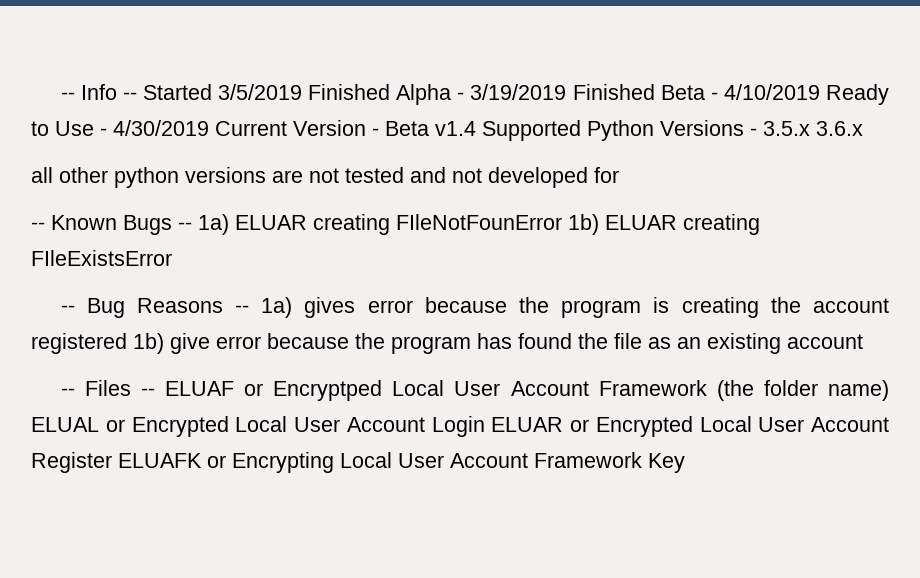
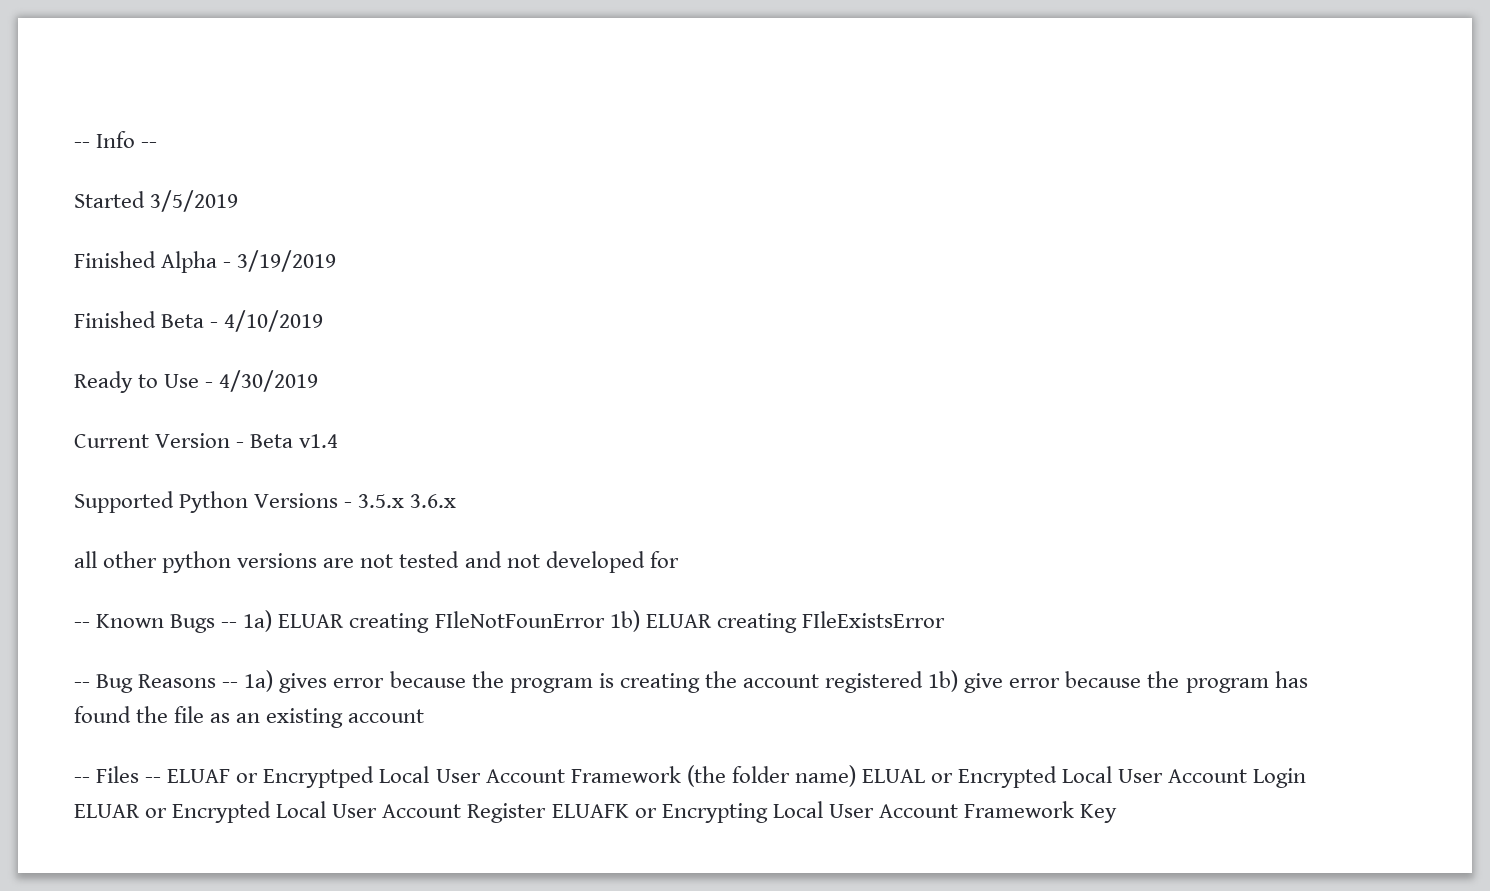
- -- Info -- Started 3/5/2019 Finished Alpha - 3/19/2019 Finished Beta - 4/10/2019 Ready to Use - 4/30/2019 Current Version - Beta v1.4 Supported Python Versions - 3.5.x 3.6.x
+ -- Info --
+ Started 3/5/2019
+ Finished Alpha - 3/19/2019
+ Finished Beta - 4/10/2019
+ Ready to Use - 4/30/2019
+ Current Version - Beta v1.4
+ Supported Python Versions - 3.5.x 3.6.x

